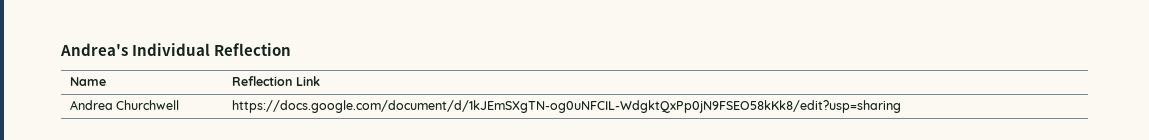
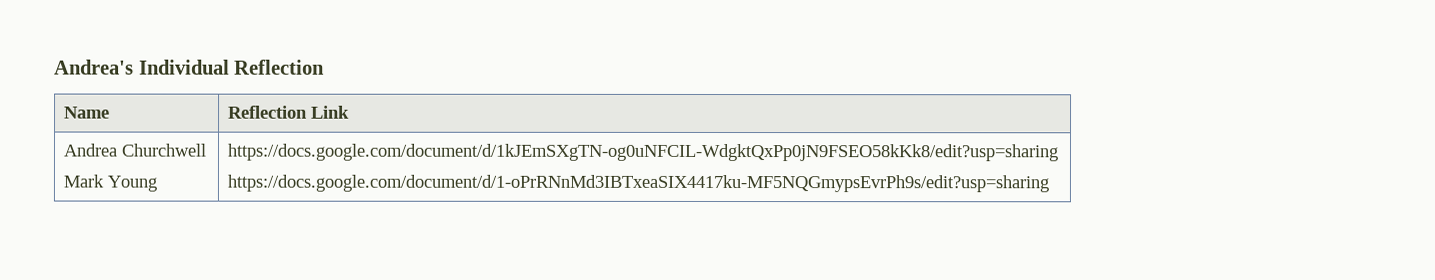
- Andrea Churchwell | https://docs.google.com/document/d/1kJEmSXgTN-og0uNFCIL-WdgktQxPp0jN9FSEO58kKk8/edit?usp=sharing
+ Andrea Churchwell
+ Mark Young | https://docs.google.com/document/d/1kJEmSXgTN-og0uNFCIL-WdgktQxPp0jN9FSEO58kKk8/edit?usp=sharing
+ https://docs.google.com/document/d/1-oPrRNnMd3IBTxeaSIX4417ku-MF5NQGmypsEvrPh9s/edit?usp=sharing

